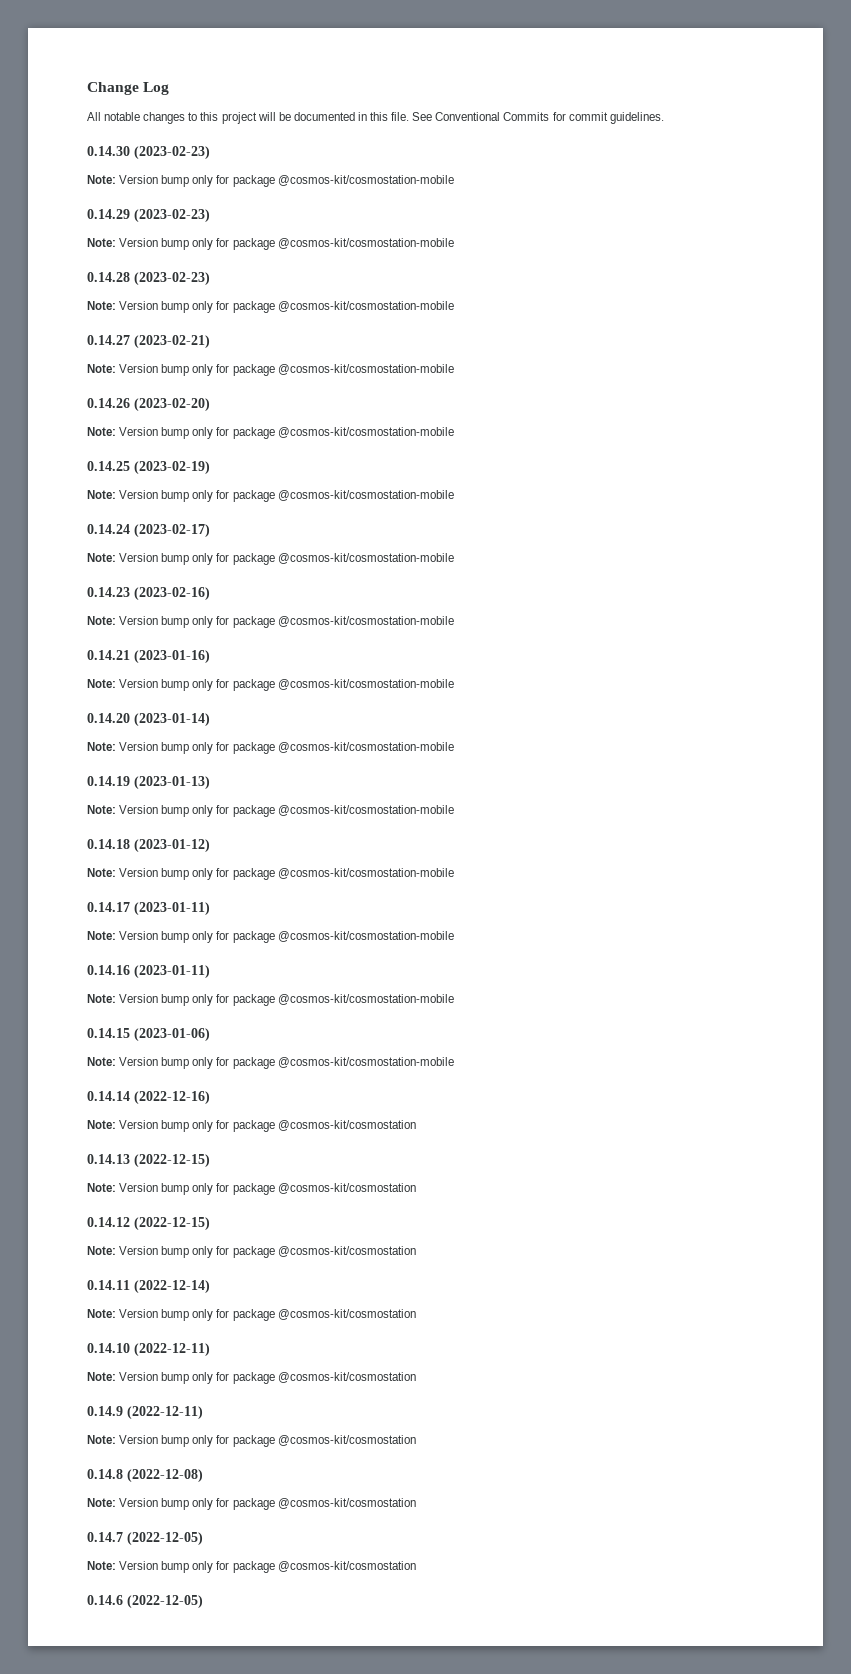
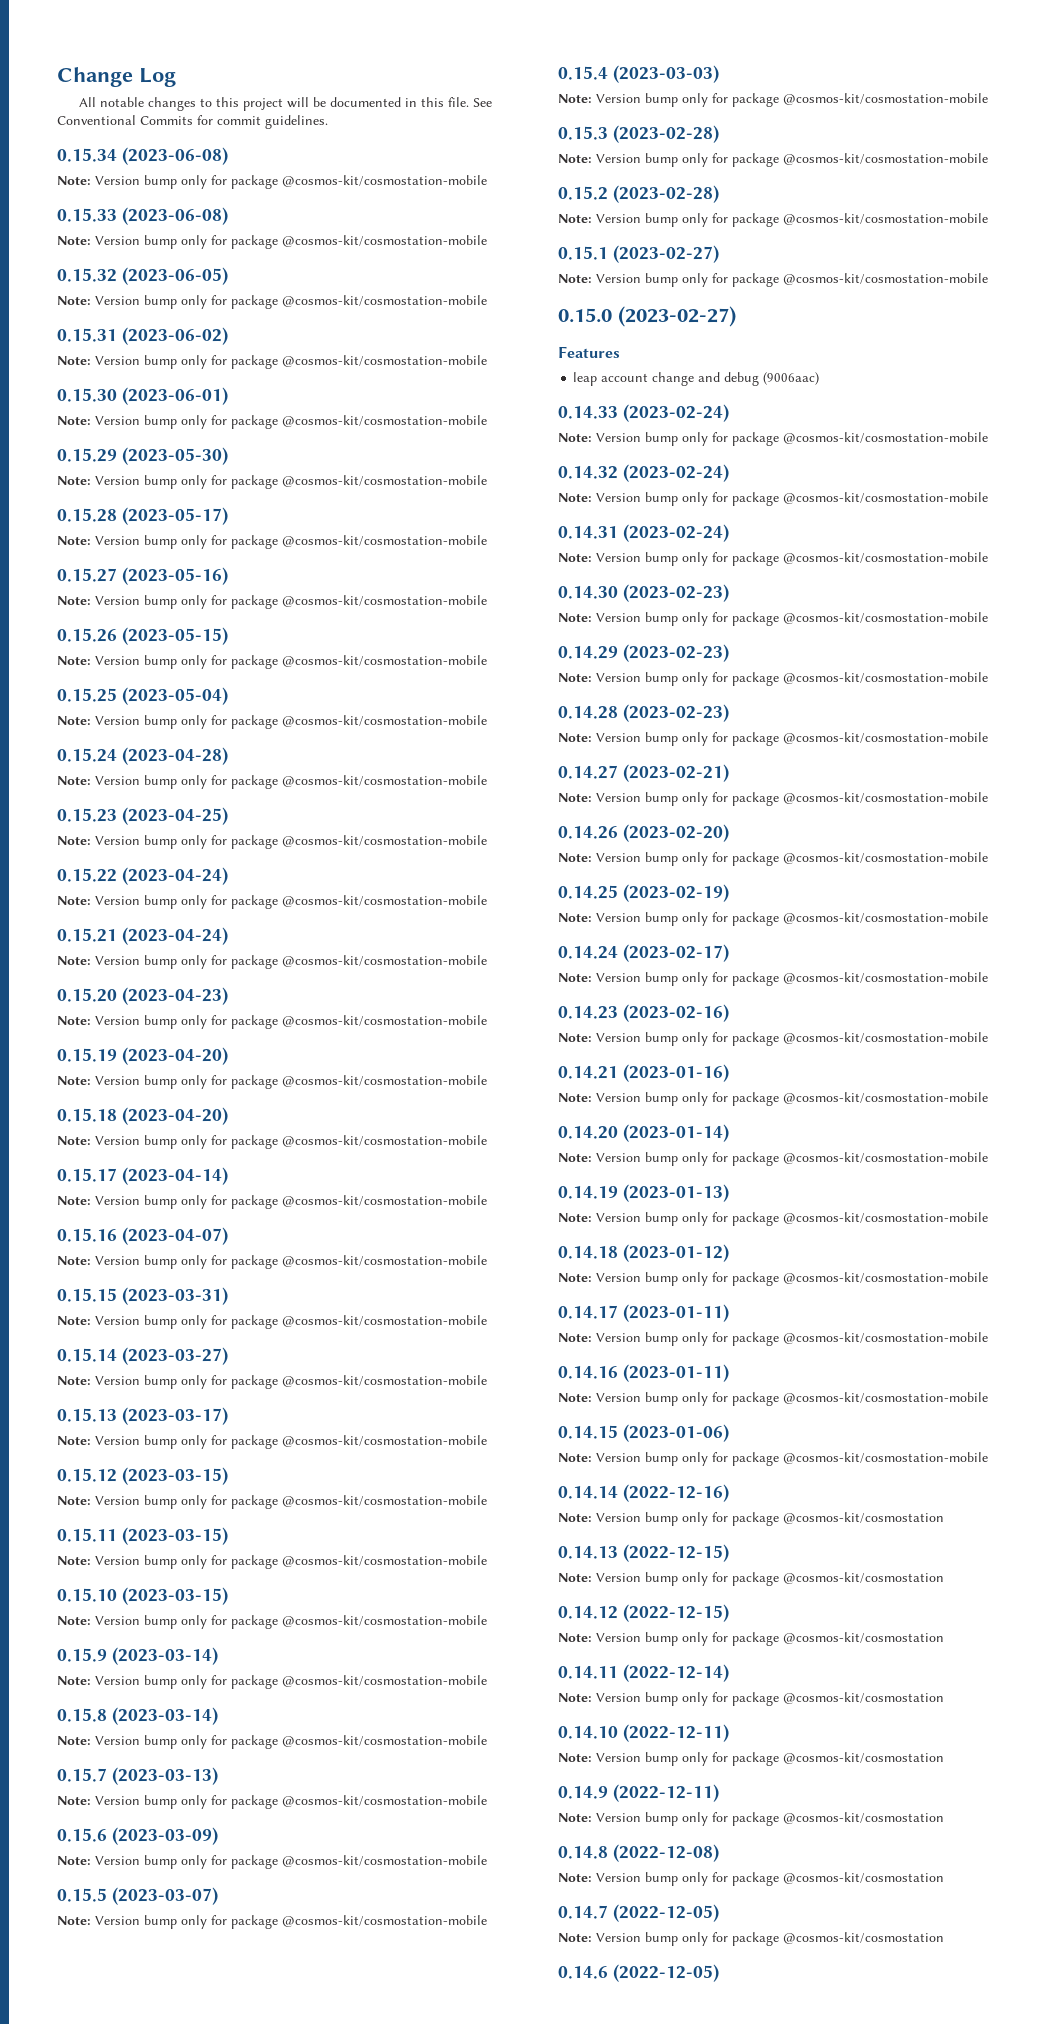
+ 0.15.34 (2023-06-08)
+ Note: Version bump only for package @cosmos-kit/cosmostation-mobile
+ 0.15.33 (2023-06-08)
+ Note: Version bump only for package @cosmos-kit/cosmostation-mobile
+ 0.15.32 (2023-06-05)
+ Note: Version bump only for package @cosmos-kit/cosmostation-mobile
+ 0.15.31 (2023-06-02)
+ Note: Version bump only for package @cosmos-kit/cosmostation-mobile
+ 0.15.30 (2023-06-01)
+ Note: Version bump only for package @cosmos-kit/cosmostation-mobile
+ 0.15.29 (2023-05-30)
+ Note: Version bump only for package @cosmos-kit/cosmostation-mobile
+ 0.15.28 (2023-05-17)
+ Note: Version bump only for package @cosmos-kit/cosmostation-mobile
+ 0.15.27 (2023-05-16)
+ Note: Version bump only for package @cosmos-kit/cosmostation-mobile
+ 0.15.26 (2023-05-15)
+ Note: Version bump only for package @cosmos-kit/cosmostation-mobile
+ 0.15.25 (2023-05-04)
+ Note: Version bump only for package @cosmos-kit/cosmostation-mobile
+ 0.15.24 (2023-04-28)
+ Note: Version bump only for package @cosmos-kit/cosmostation-mobile
+ 0.15.23 (2023-04-25)
+ Note: Version bump only for package @cosmos-kit/cosmostation-mobile
+ 0.15.22 (2023-04-24)
+ Note: Version bump only for package @cosmos-kit/cosmostation-mobile
+ 0.15.21 (2023-04-24)
+ Note: Version bump only for package @cosmos-kit/cosmostation-mobile
+ 0.15.20 (2023-04-23)
+ Note: Version bump only for package @cosmos-kit/cosmostation-mobile
+ 0.15.19 (2023-04-20)
+ Note: Version bump only for package @cosmos-kit/cosmostation-mobile
+ 0.15.18 (2023-04-20)
+ Note: Version bump only for package @cosmos-kit/cosmostation-mobile
+ 0.15.17 (2023-04-14)
+ Note: Version bump only for package @cosmos-kit/cosmostation-mobile
+ 0.15.16 (2023-04-07)
+ Note: Version bump only for package @cosmos-kit/cosmostation-mobile
+ 0.15.15 (2023-03-31)
+ Note: Version bump only for package @cosmos-kit/cosmostation-mobile
+ 0.15.14 (2023-03-27)
+ Note: Version bump only for package @cosmos-kit/cosmostation-mobile
+ 0.15.13 (2023-03-17)
+ Note: Version bump only for package @cosmos-kit/cosmostation-mobile
+ 0.15.12 (2023-03-15)
+ Note: Version bump only for package @cosmos-kit/cosmostation-mobile
+ 0.15.11 (2023-03-15)
+ Note: Version bump only for package @cosmos-kit/cosmostation-mobile
+ 0.15.10 (2023-03-15)
+ Note: Version bump only for package @cosmos-kit/cosmostation-mobile
+ 0.15.9 (2023-03-14)
+ Note: Version bump only for package @cosmos-kit/cosmostation-mobile
+ 0.15.8 (2023-03-14)
+ Note: Version bump only for package @cosmos-kit/cosmostation-mobile
+ 0.15.7 (2023-03-13)
+ Note: Version bump only for package @cosmos-kit/cosmostation-mobile
+ 0.15.6 (2023-03-09)
+ Note: Version bump only for package @cosmos-kit/cosmostation-mobile
+ 0.15.5 (2023-03-07)
+ Note: Version bump only for package @cosmos-kit/cosmostation-mobile
+ 0.15.4 (2023-03-03)
+ Note: Version bump only for package @cosmos-kit/cosmostation-mobile
+ 0.15.3 (2023-02-28)
+ Note: Version bump only for package @cosmos-kit/cosmostation-mobile
+ 0.15.2 (2023-02-28)
+ Note: Version bump only for package @cosmos-kit/cosmostation-mobile
+ 0.15.1 (2023-02-27)
+ Note: Version bump only for package @cosmos-kit/cosmostation-mobile
+ 0.15.0 (2023-02-27)
+ Features
+ leap account change and debug (9006aac)
+ 0.14.33 (2023-02-24)
+ Note: Version bump only for package @cosmos-kit/cosmostation-mobile
+ 0.14.32 (2023-02-24)
+ Note: Version bump only for package @cosmos-kit/cosmostation-mobile
+ 0.14.31 (2023-02-24)
+ Note: Version bump only for package @cosmos-kit/cosmostation-mobile

